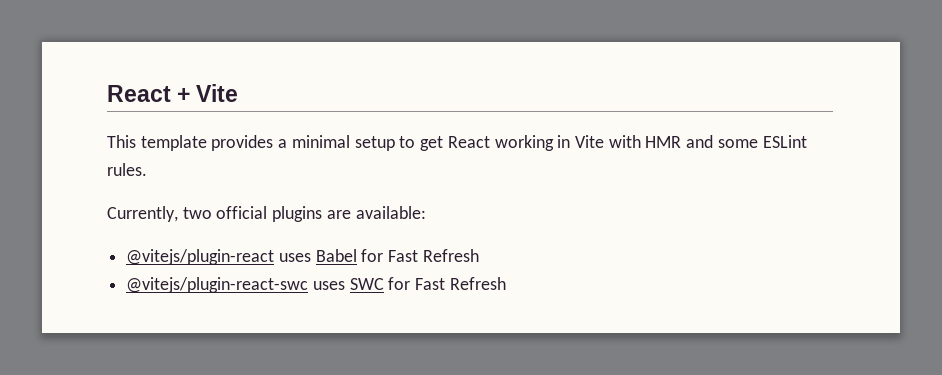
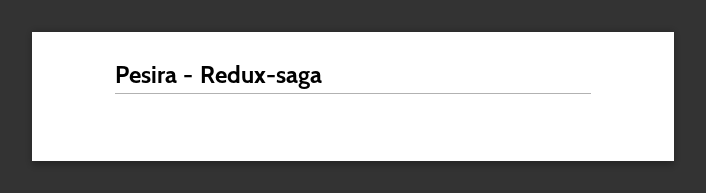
- React + Vite
- This template provides a minimal setup to get React working in Vite with HMR and some ESLint rules.
- Currently, two official plugins are available:
- @vitejs/plugin-react uses Babel for Fast Refresh
- @vitejs/plugin-react-swc uses SWC for Fast Refresh
+ Pesira - Redux-saga

